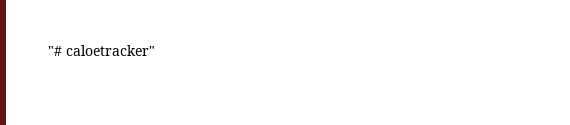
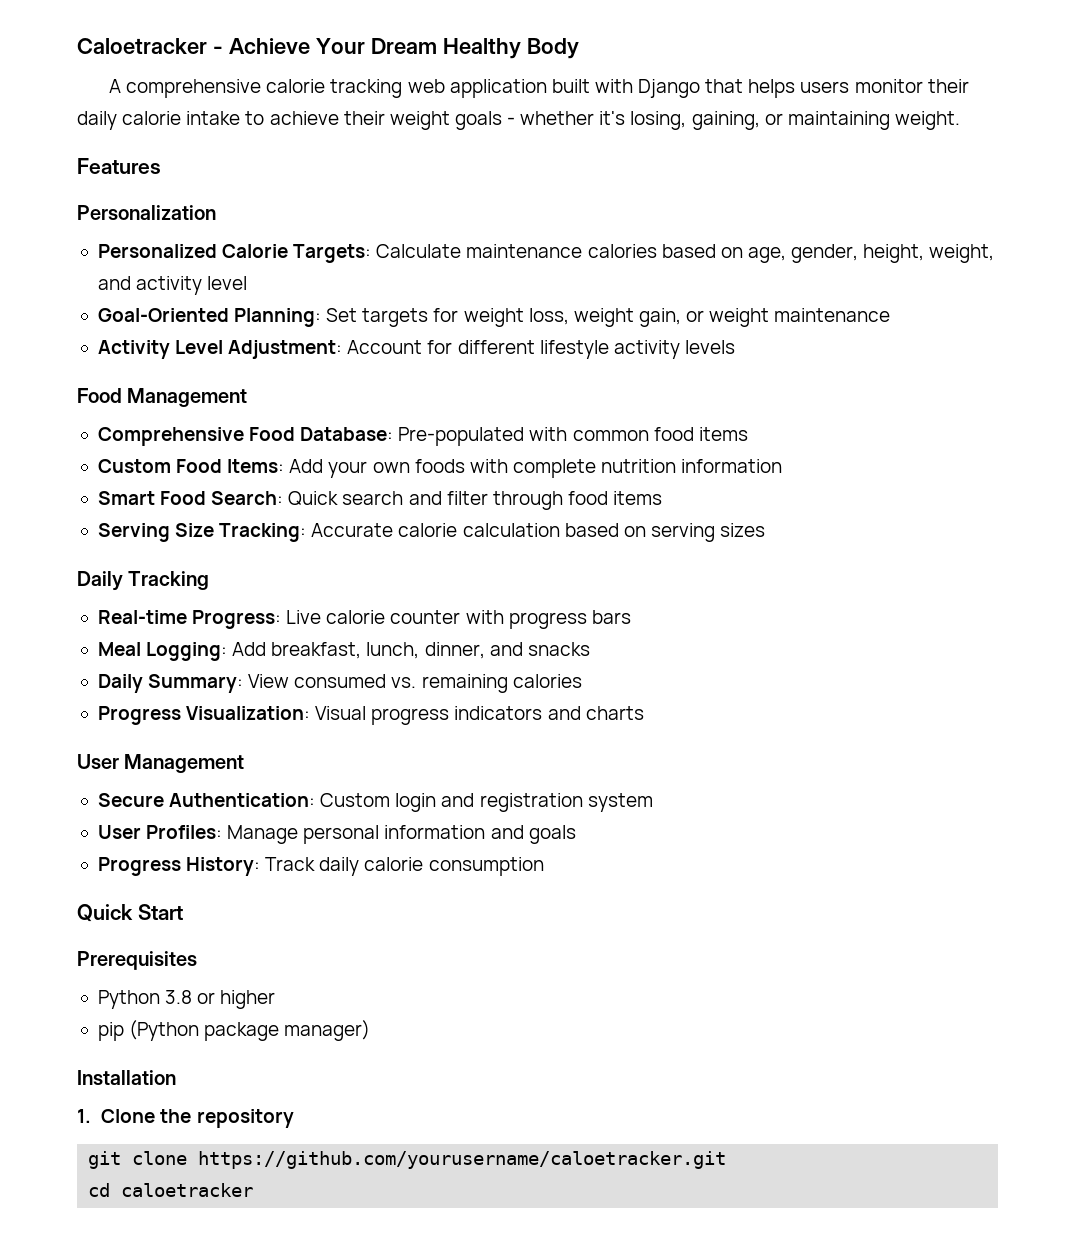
- "# caloetracker"
+ Caloetracker - Achieve Your Dream Healthy Body
+ A comprehensive calorie tracking web application built with Django that helps users monitor their daily calorie intake to achieve their weight goals - whether it's losing, gaining, or maintaining weight.
+ Features
+ Personalization
+ Personalized Calorie Targets: Calculate maintenance calories based on age, gender, height, weight, and activity level
+ Goal-Oriented Planning: Set targets for weight loss, weight gain, or weight maintenance
+ Activity Level Adjustment: Account for different lifestyle activity levels
+ Food Management
+ Comprehensive Food Database: Pre-populated with common food items
+ Custom Food Items: Add your own foods with complete nutrition information
+ Smart Food Search: Quick search and filter through food items
+ Serving Size Tracking: Accurate calorie calculation based on serving sizes
+ Daily Tracking
+ Real-time Progress: Live calorie counter with progress bars
+ Meal Logging: Add breakfast, lunch, dinner, and snacks
+ Daily Summary: View consumed vs. remaining calories
+ Progress Visualization: Visual progress indicators and charts
+ User Management
+ Secure Authentication: Custom login and registration system
+ User Profiles: Manage personal information and goals
+ Progress History: Track daily calorie consumption
+ Quick Start
+ Prerequisites
+ Python 3.8 or higher
+ pip (Python package manager)
+ Installation
+ 1. Clone the repository
+ git clone https://github.com/yourusername/caloetracker.git
+ cd caloetracker

